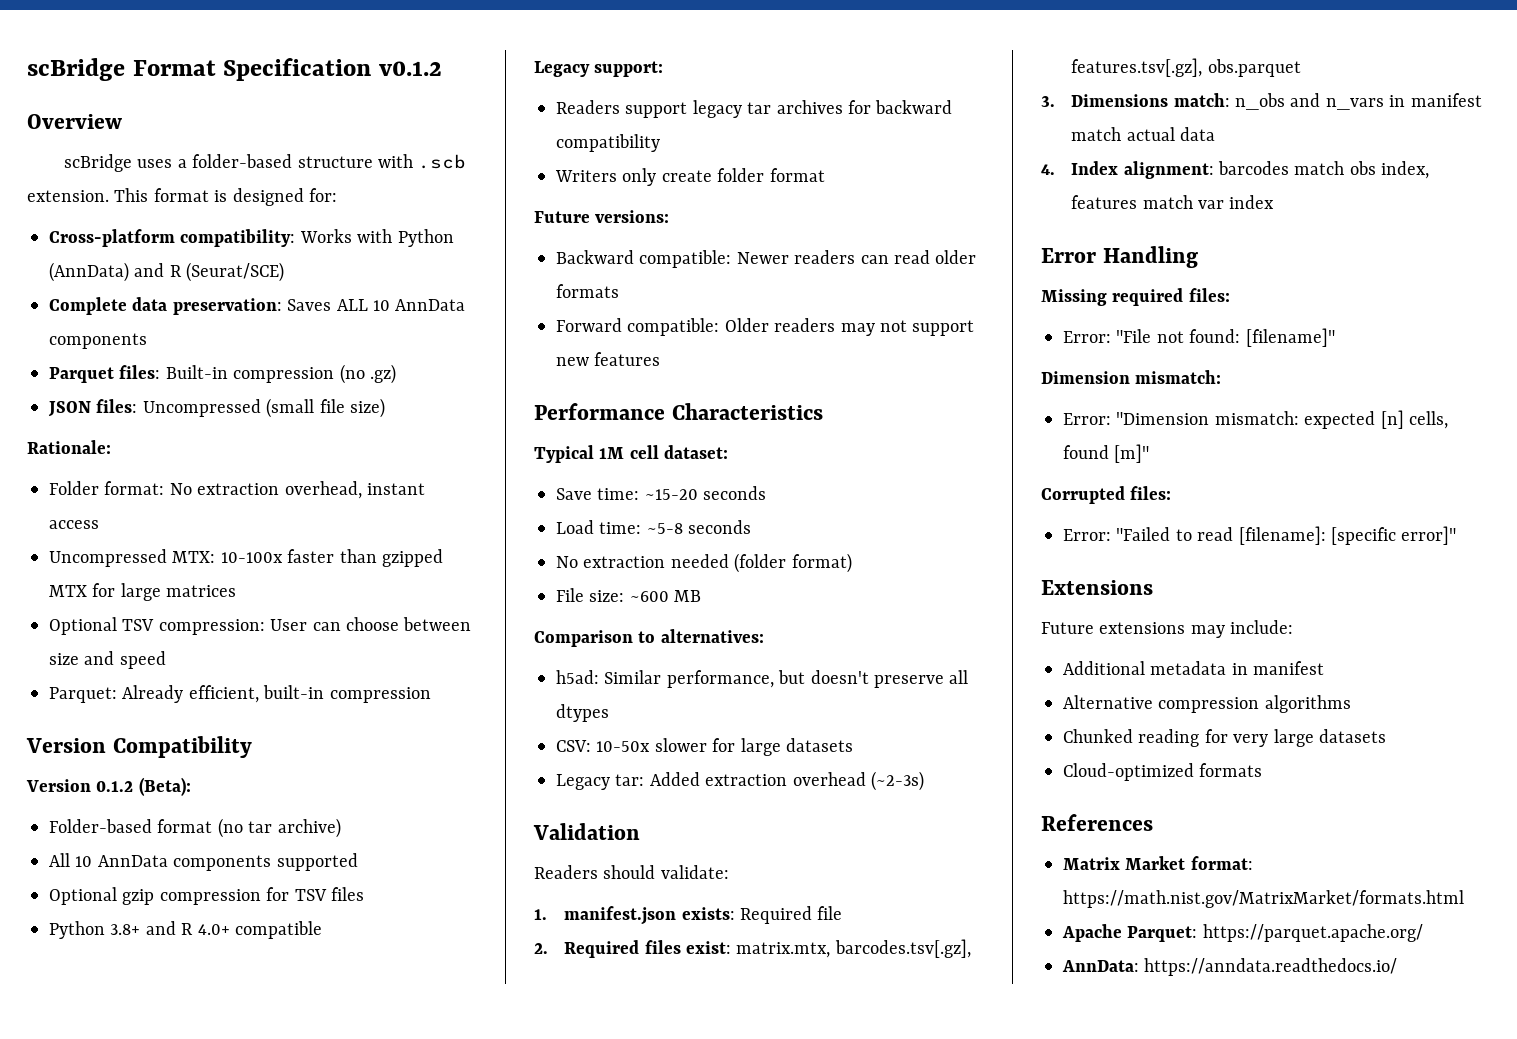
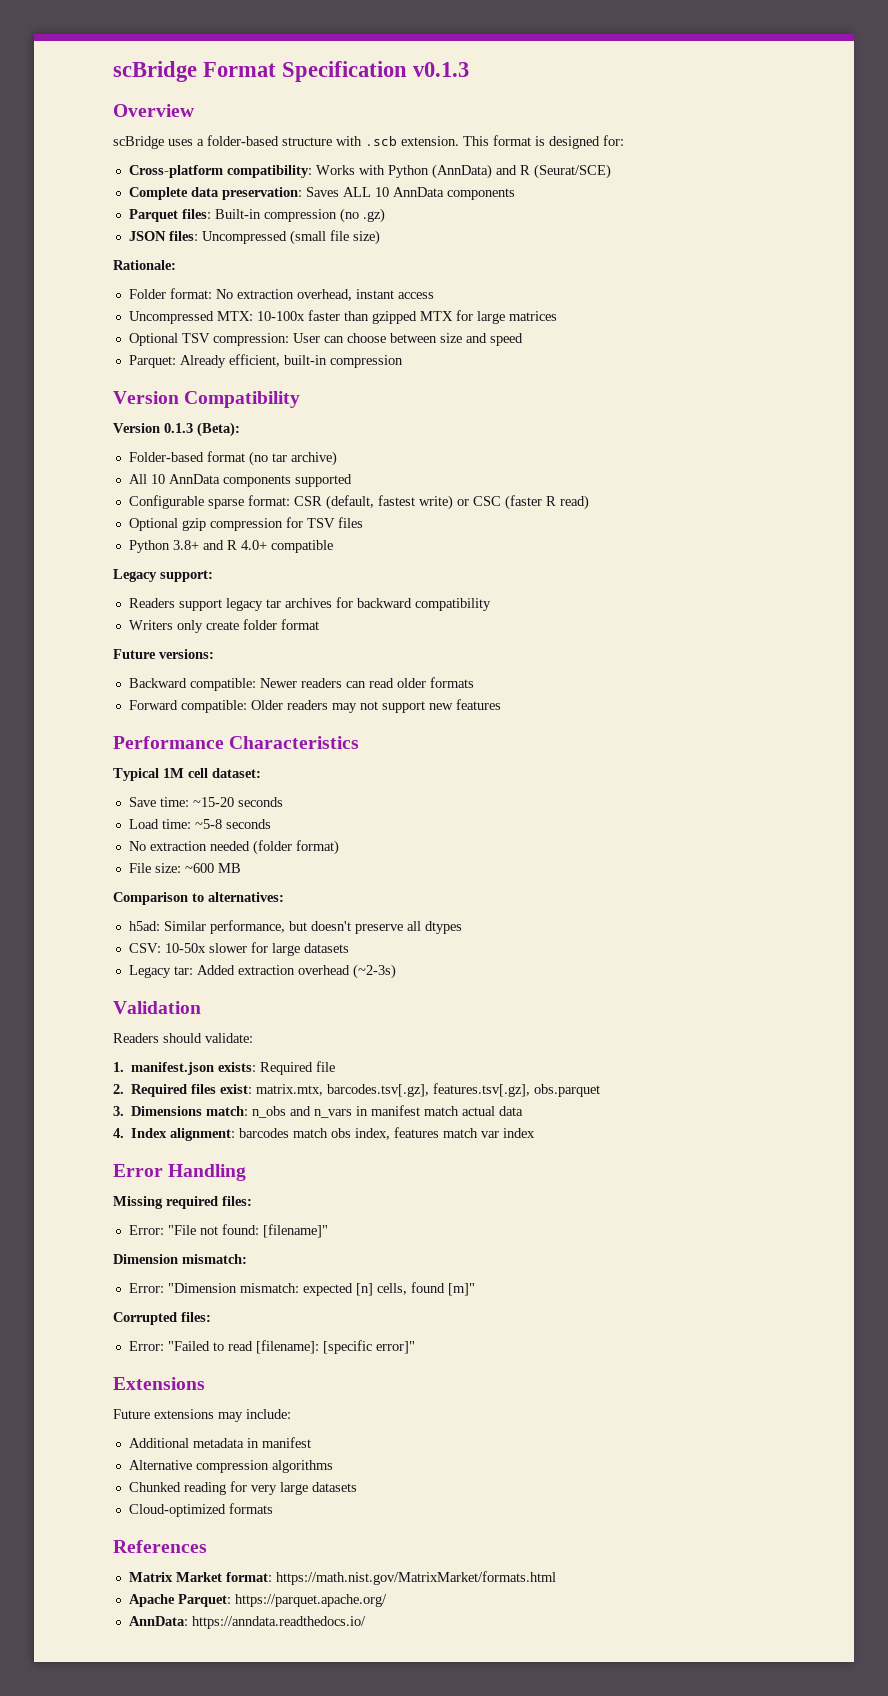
- scBridge Format Specification v0.1.2
+ scBridge Format Specification v0.1.3
- Version 0.1.2 (Beta):
+ Version 0.1.3 (Beta):
+ Configurable sparse format: CSR (default, fastest write) or CSC (faster R read)

